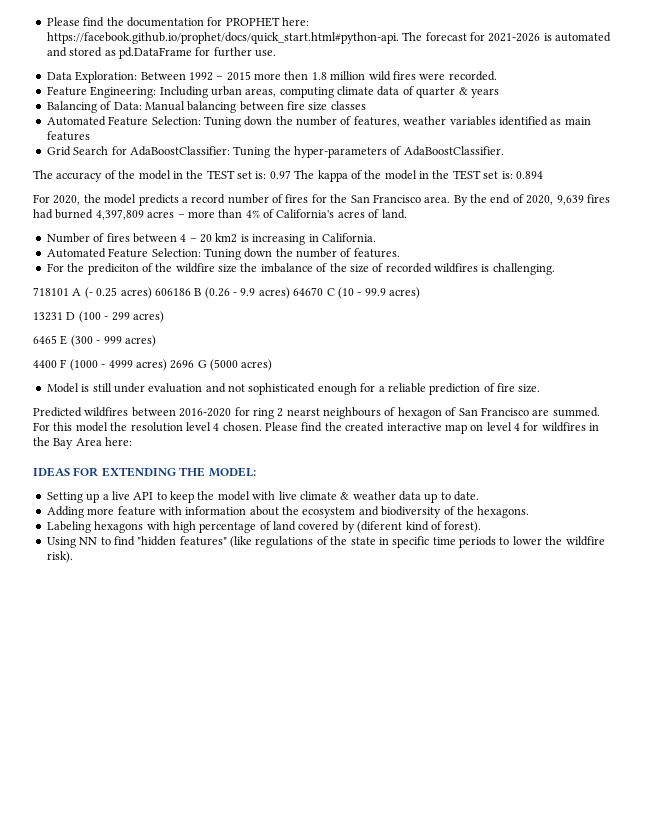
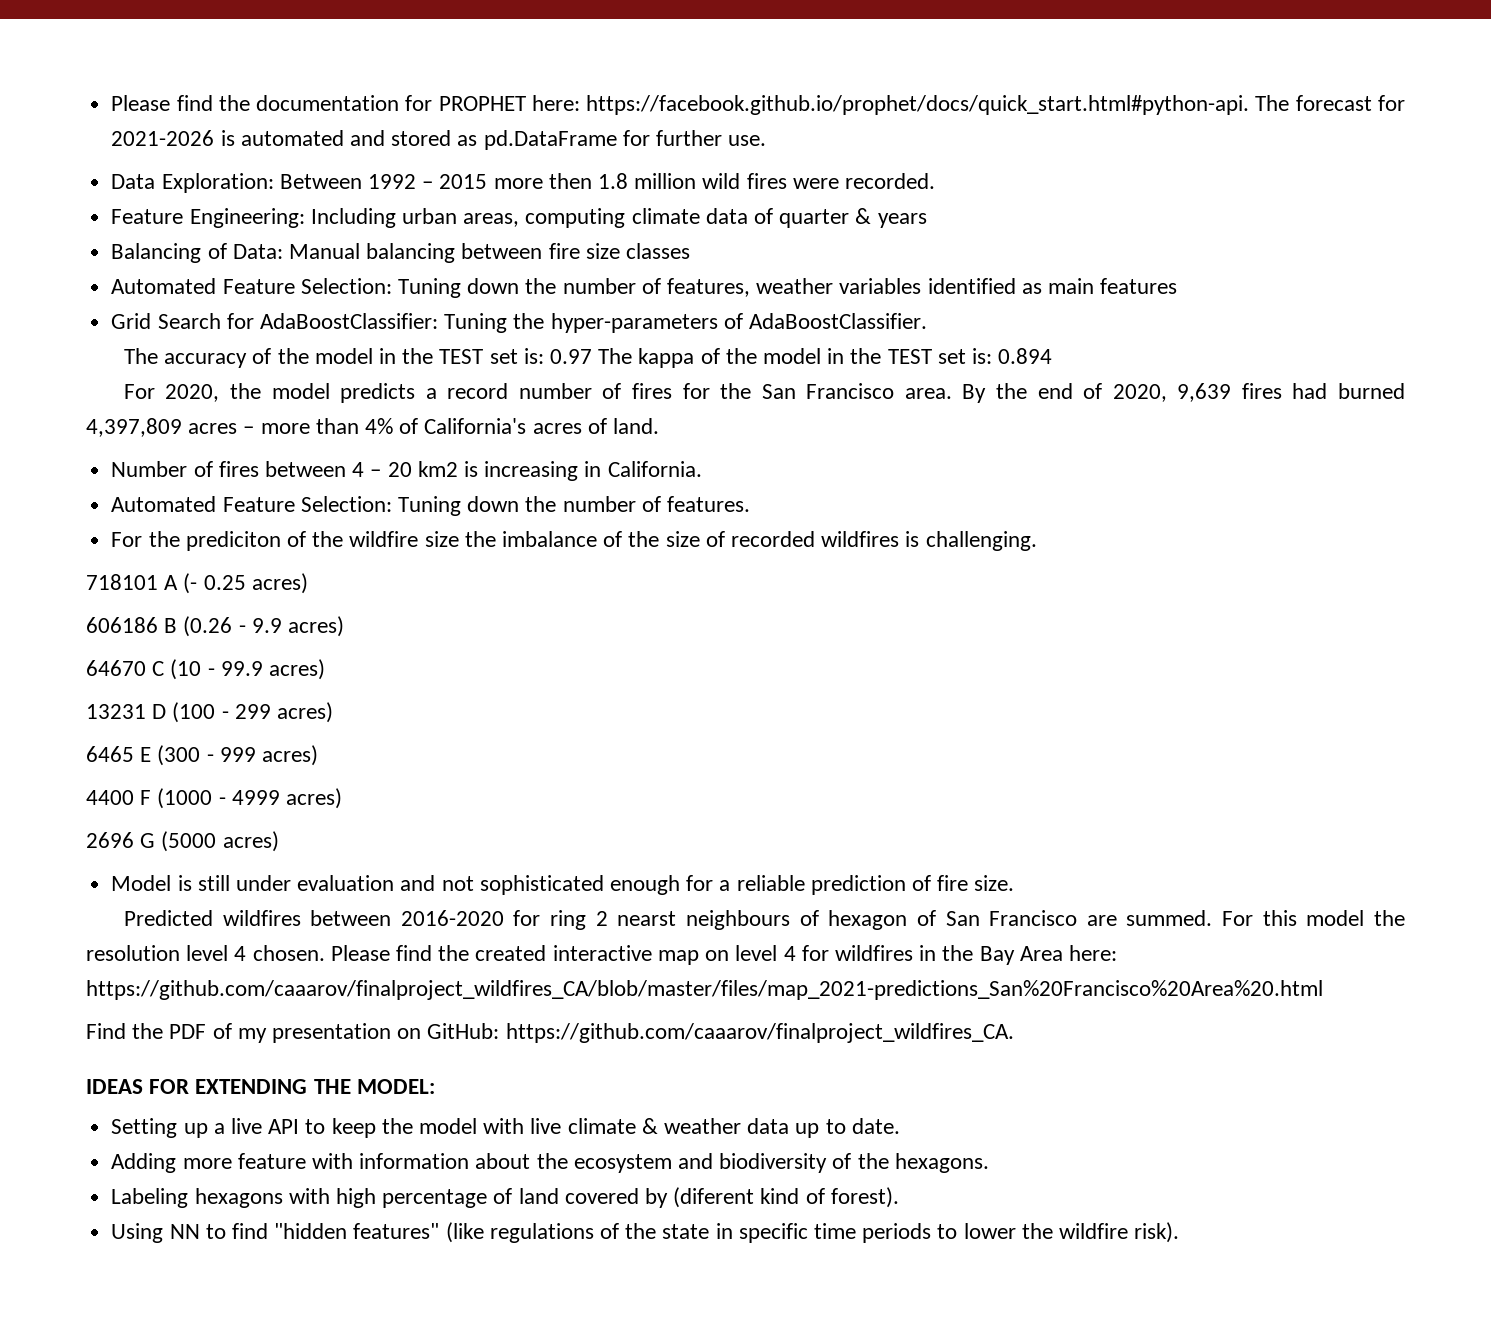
- 718101 A (- 0.25 acres) 606186 B (0.26 - 9.9 acres) 64670 C (10 - 99.9 acres)
+ 718101 A (- 0.25 acres)
+ 606186 B (0.26 - 9.9 acres)
+ 64670 C (10 - 99.9 acres)
- 4400 F (1000 - 4999 acres) 2696 G (5000 acres)
+ 4400 F (1000 - 4999 acres)
+ 2696 G (5000 acres)
- Please find the created interactive map on level 4 for wildfires in the Bay Area here:
+ Please find the created interactive map on level 4 for wildfires in the Bay Area here: https://github.com/caaarov/finalproject_wildfires_CA/blob/master/files/map_2021-predictions_San%20Francisco%20Area%20.html
+ Find the PDF of my presentation on GitHub: https://github.com/caaarov/finalproject_wildfires_CA.

